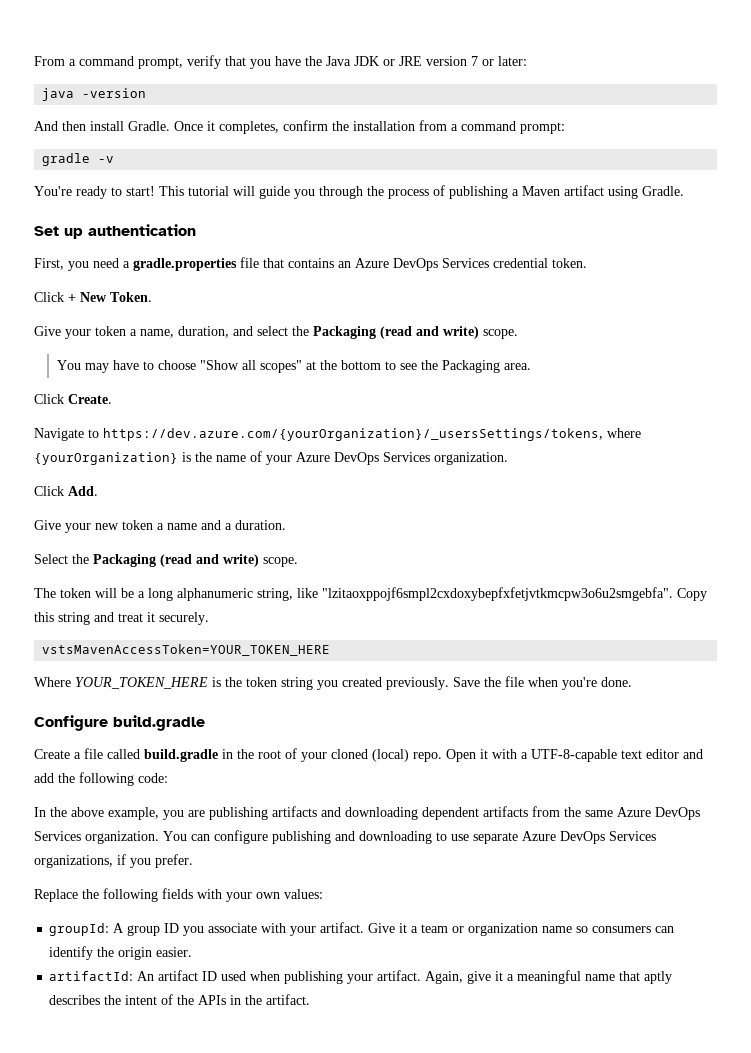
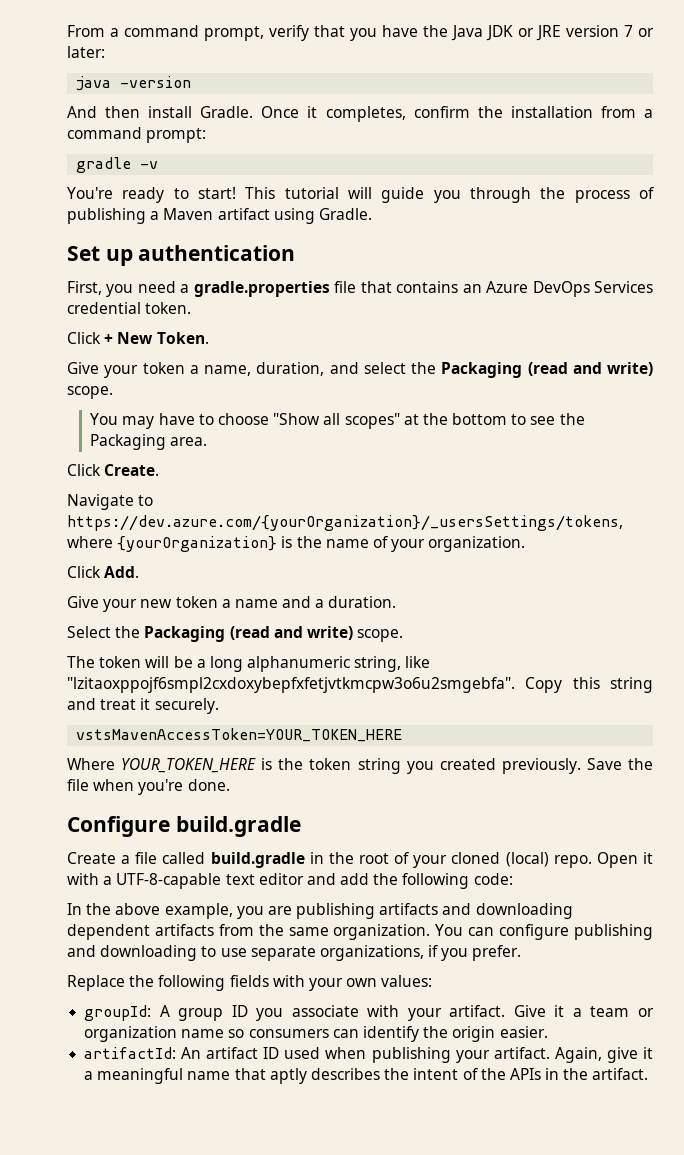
- Navigate to https://dev.azure.com/{yourOrganization}/_usersSettings/tokens, where {yourOrganization} is the name of your Azure DevOps Services organization.
+ Navigate to https://dev.azure.com/{yourOrganization}/_usersSettings/tokens, where {yourOrganization} is the name of your organization.
- In the above example, you are publishing artifacts and downloading dependent artifacts from the same Azure DevOps Services organization.
+ In the above example, you are publishing artifacts and downloading dependent artifacts from the same organization.
- You can configure publishing and downloading to use separate Azure DevOps Services organizations, if you prefer.
+ You can configure publishing and downloading to use separate organizations, if you prefer.

